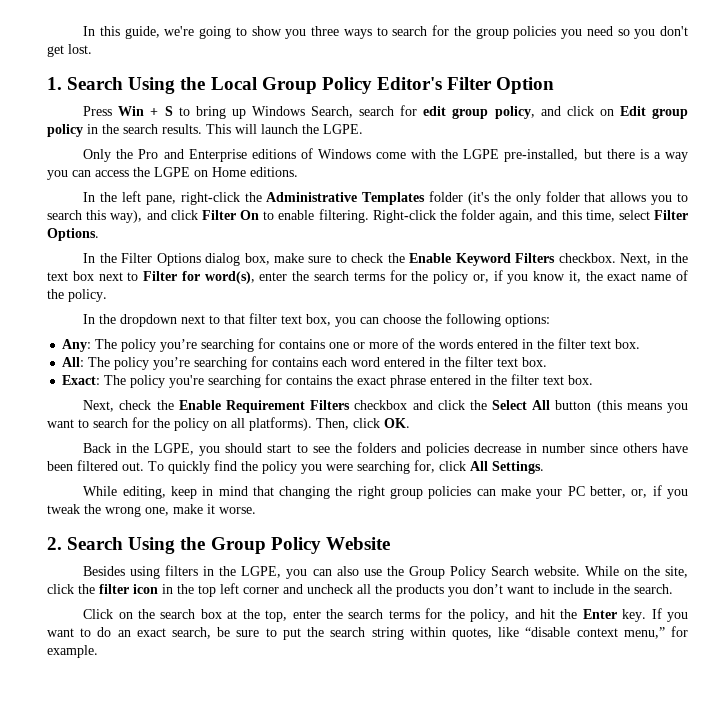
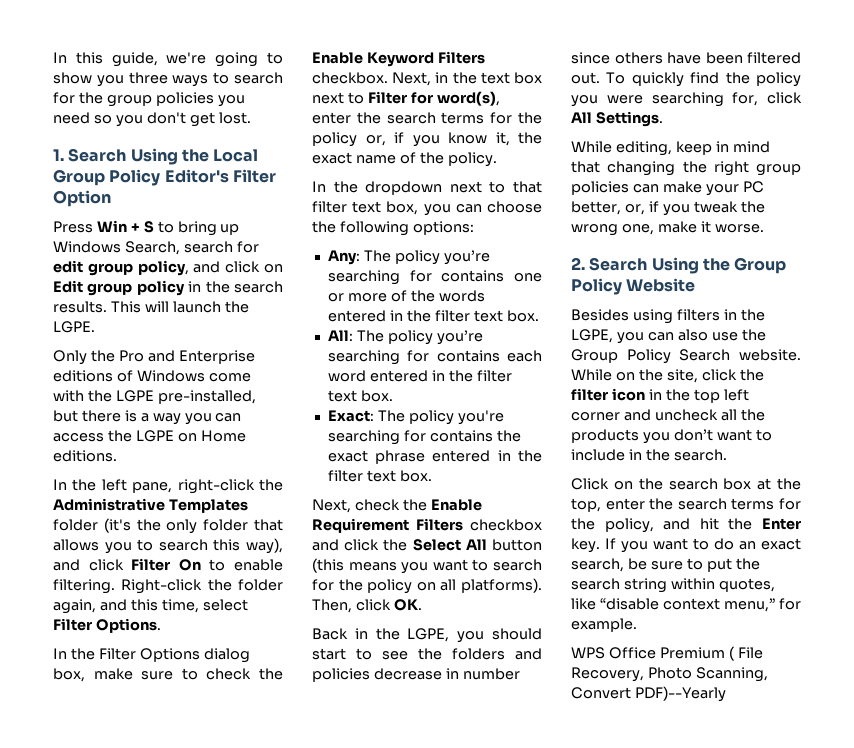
+ WPS Office Premium ( File Recovery, Photo Scanning, Convert PDF)--Yearly

